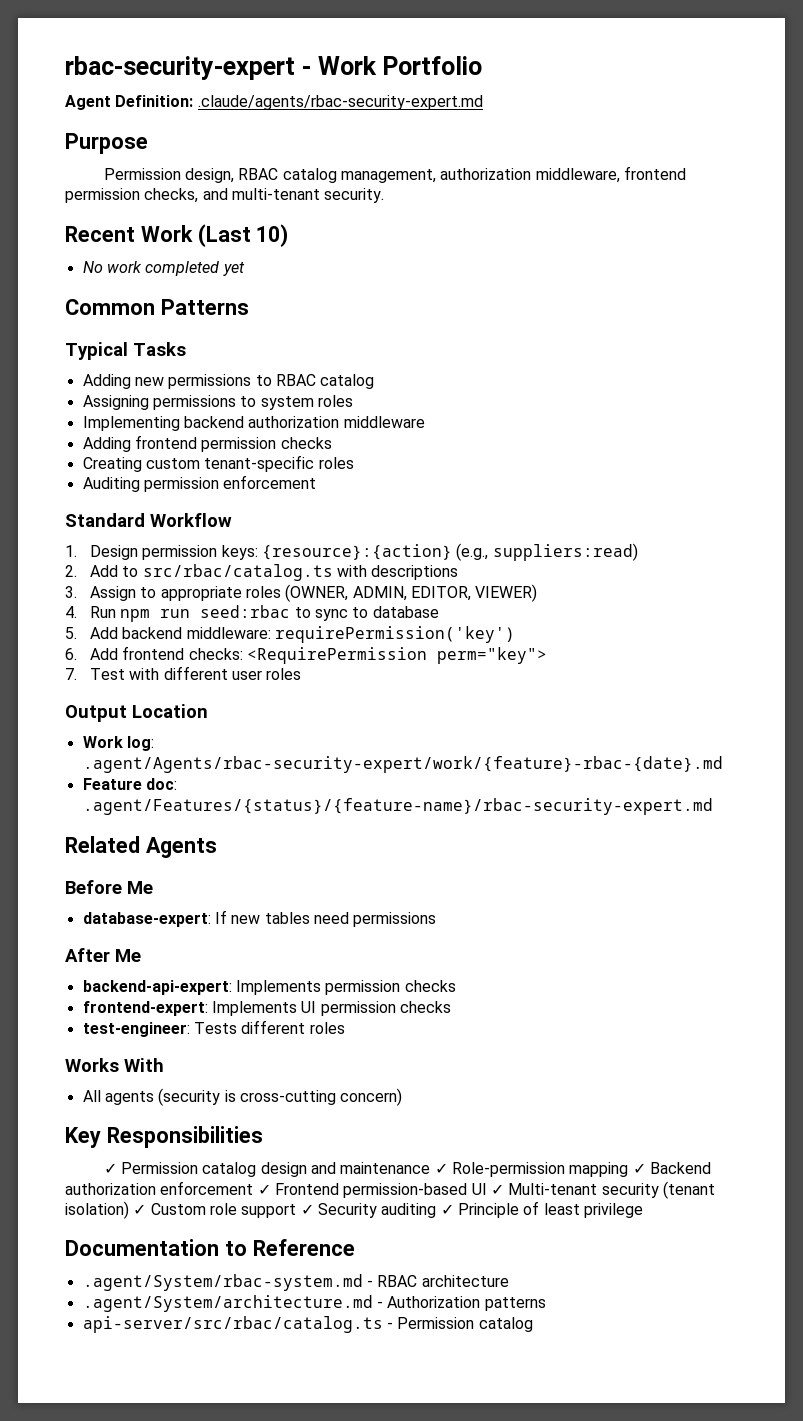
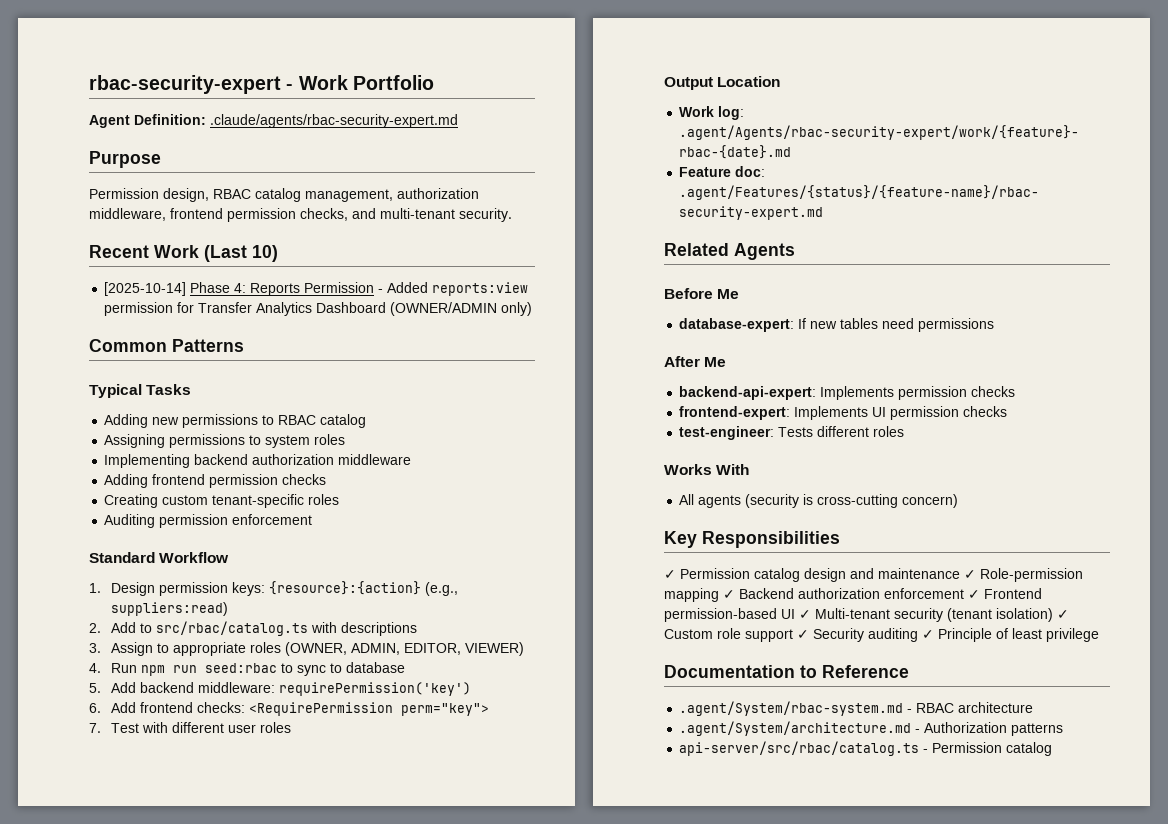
- No work completed yet
+ [2025-10-14] Phase 4: Reports Permission - Added reports:view permission for Transfer Analytics Dashboard (OWNER/ADMIN only)

